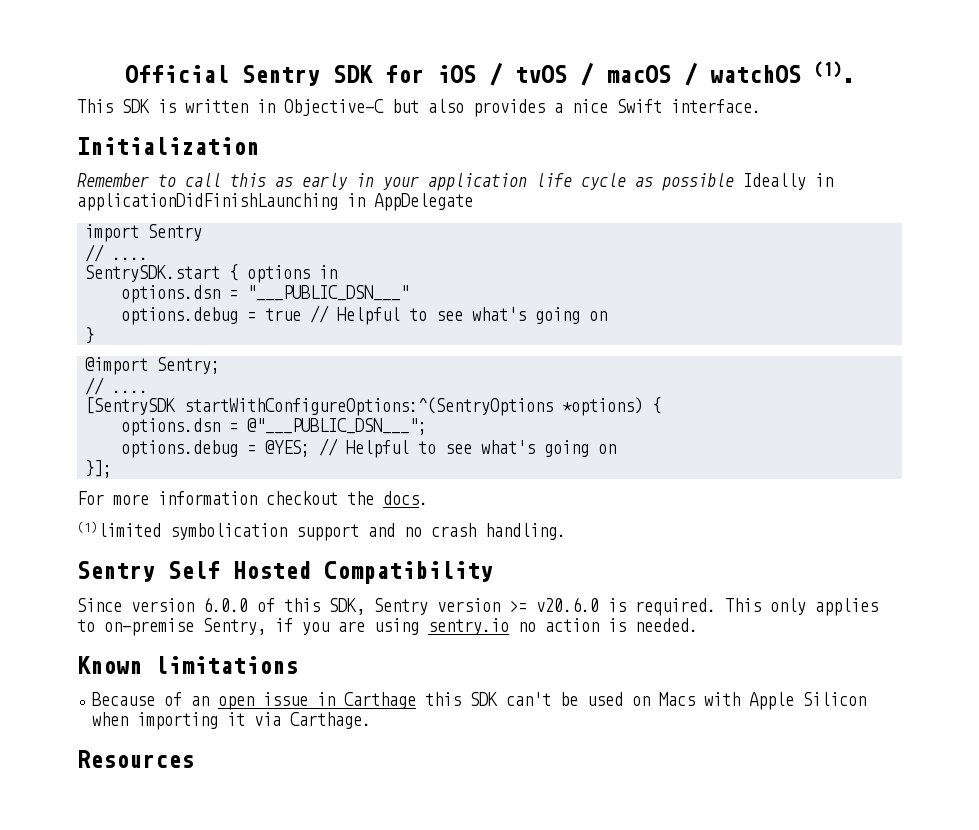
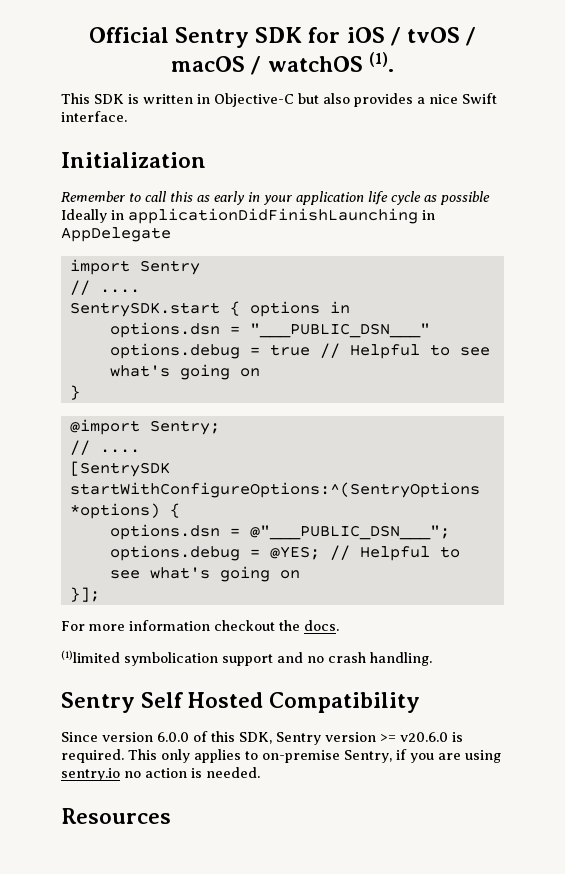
- Known limitations
- Because of an open issue in Carthage this SDK can't be used on Macs with Apple Silicon when importing it via Carthage.

